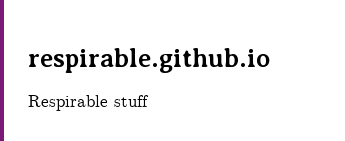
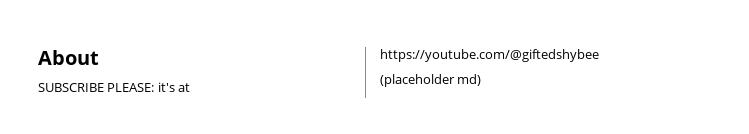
- respirable.github.io
- Respirable stuff
+ About
+ SUBSCRIBE PLEASE: it's at https://youtube.com/@giftedshybee
+ (placeholder md)

